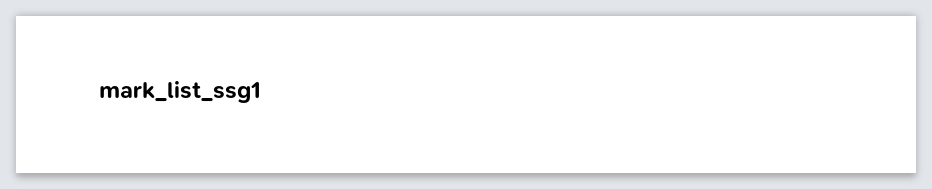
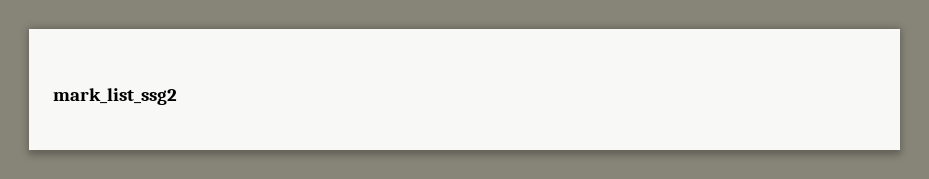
- mark_list_ssg1
+ mark_list_ssg2

